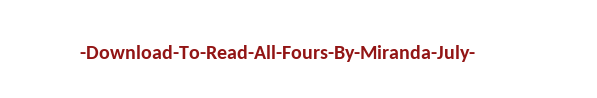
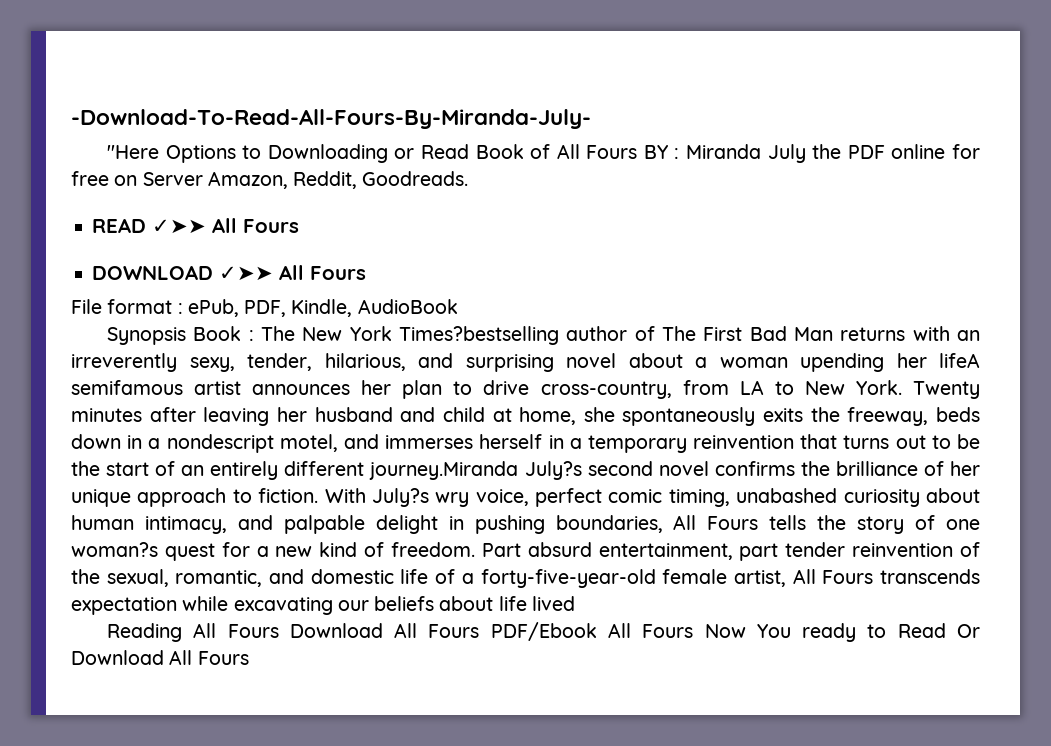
+ "Here Options to Downloading or Read Book of All Fours BY : Miranda July the PDF online for free on Server Amazon, Reddit, Goodreads.
+ READ ✓➤➤ All Fours
+ DOWNLOAD ✓➤➤ All Fours
+ File format : ePub, PDF, Kindle, AudioBook
+ Synopsis Book : The New York Times?bestselling author of The First Bad Man returns with an irreverently sexy, tender, hilarious, and surprising novel about a woman upending her lifeA semifamous artist announces her plan to drive cross-country, from LA to New York. Twenty minutes after leaving her husband and child at home, she spontaneously exits the freeway, beds down in a nondescript motel, and immerses herself in a temporary reinvention that turns out to be the start of an entirely different journey.Miranda July?s second novel confirms the brilliance of her unique approach to fiction. With July?s wry voice, perfect comic timing, unabashed curiosity about human intimacy, and palpable delight in pushing boundaries, All Fours tells the story of one woman?s quest for a new kind of freedom. Part absurd entertainment, part tender reinvention of the sexual, romantic, and domestic life of a forty-five-year-old female artist, All Fours transcends expectation while excavating our beliefs about life lived
+ Reading All Fours Download All Fours PDF/Ebook All Fours Now You ready to Read Or Download All Fours

